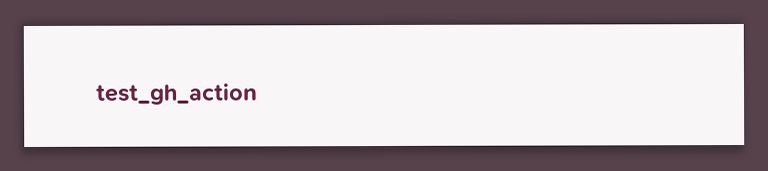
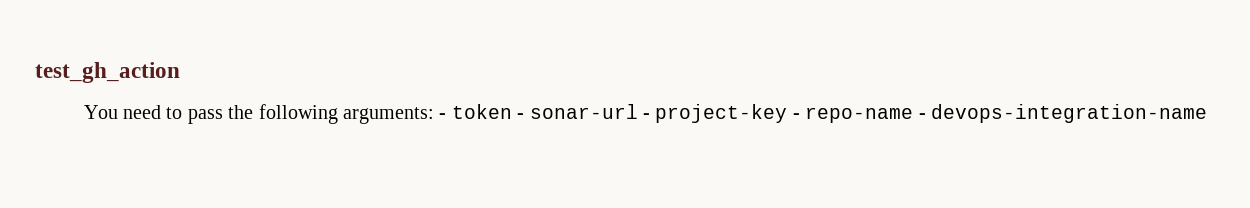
+ You need to pass the following arguments: - token - sonar-url - project-key - repo-name - devops-integration-name

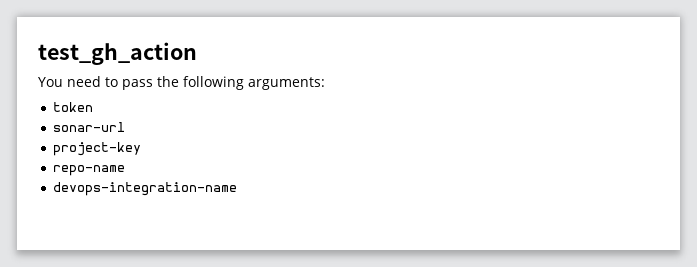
- You need to pass the following arguments: - token - sonar-url - project-key - repo-name - devops-integration-name
+ You need to pass the following arguments:
+ token
+ sonar-url
+ project-key
+ repo-name
+ devops-integration-name

